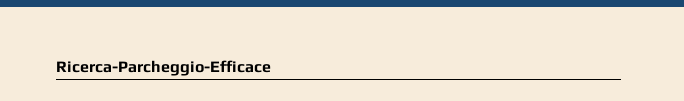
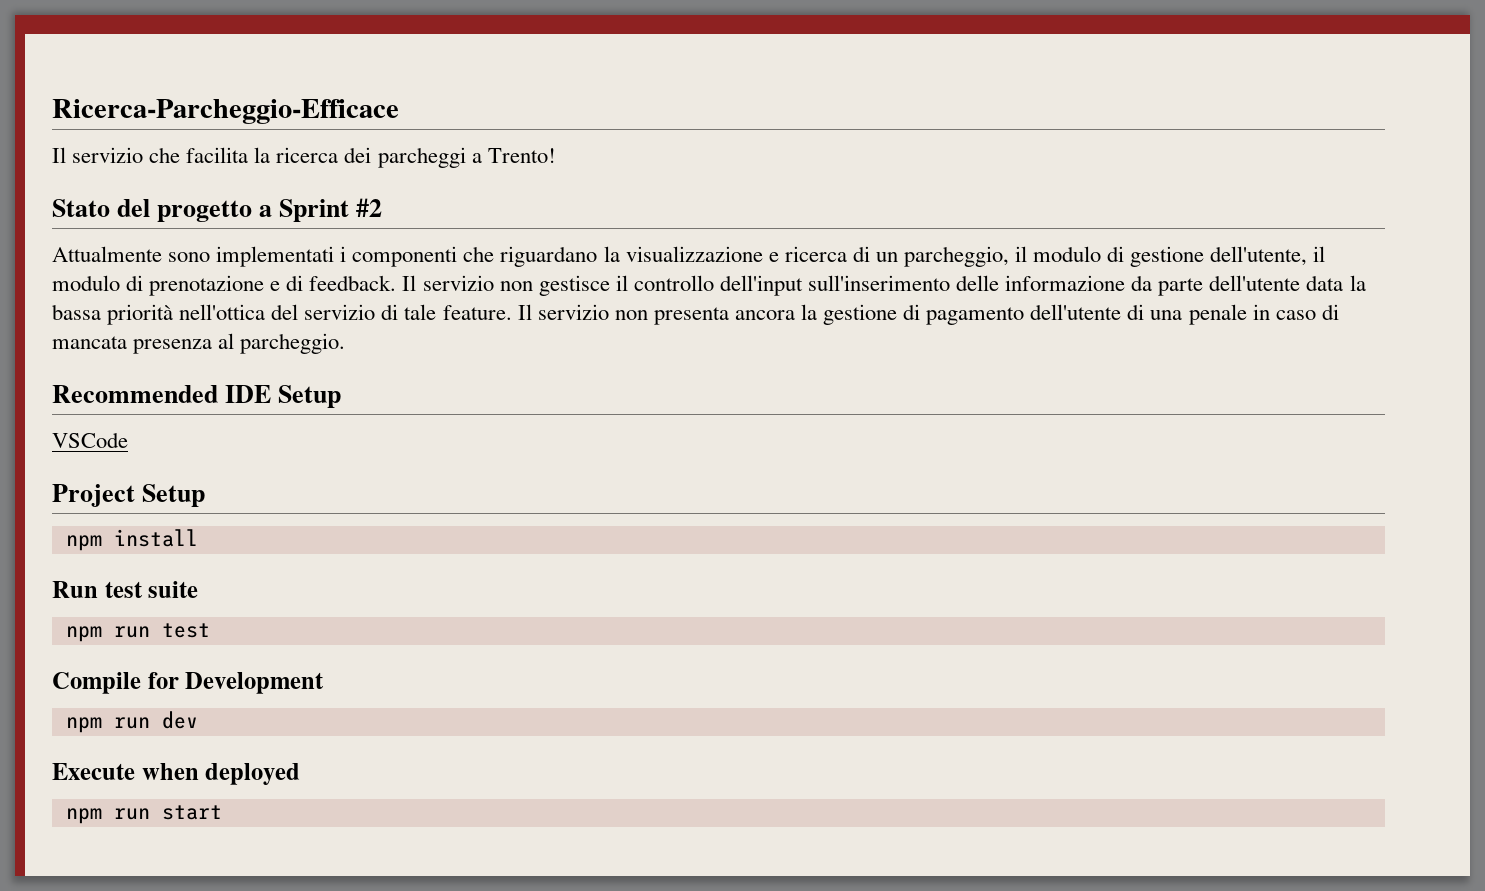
+ Il servizio che facilita la ricerca dei parcheggi a Trento!
+ Stato del progetto a Sprint #2
+ Attualmente sono implementati i componenti che riguardano la visualizzazione e ricerca di un parcheggio, il modulo di gestione dell'utente, il modulo di prenotazione e di feedback. Il servizio non gestisce il controllo dell'input sull'inserimento delle informazione da parte dell'utente data la bassa priorità nell'ottica del servizio di tale feature. Il servizio non presenta ancora la gestione di pagamento dell'utente di una penale in caso di mancata presenza al parcheggio.
+ Recommended IDE Setup
+ VSCode
+ Project Setup
+ npm install
+ Run test suite
+ npm run test
+ Compile for Development
+ npm run dev
+ Execute when deployed
+ npm run start

